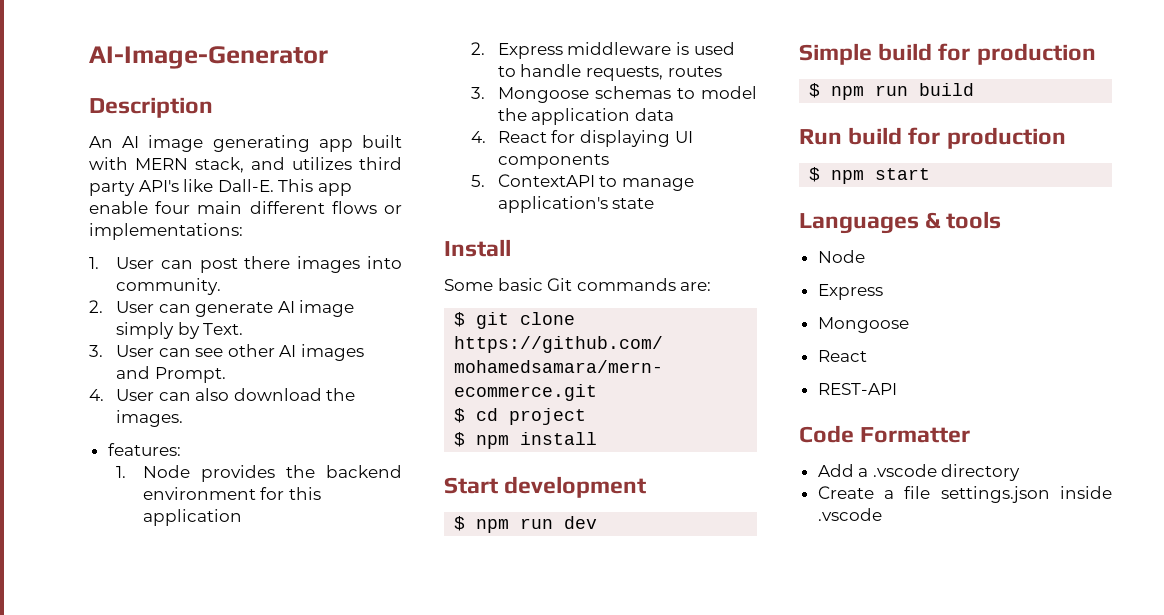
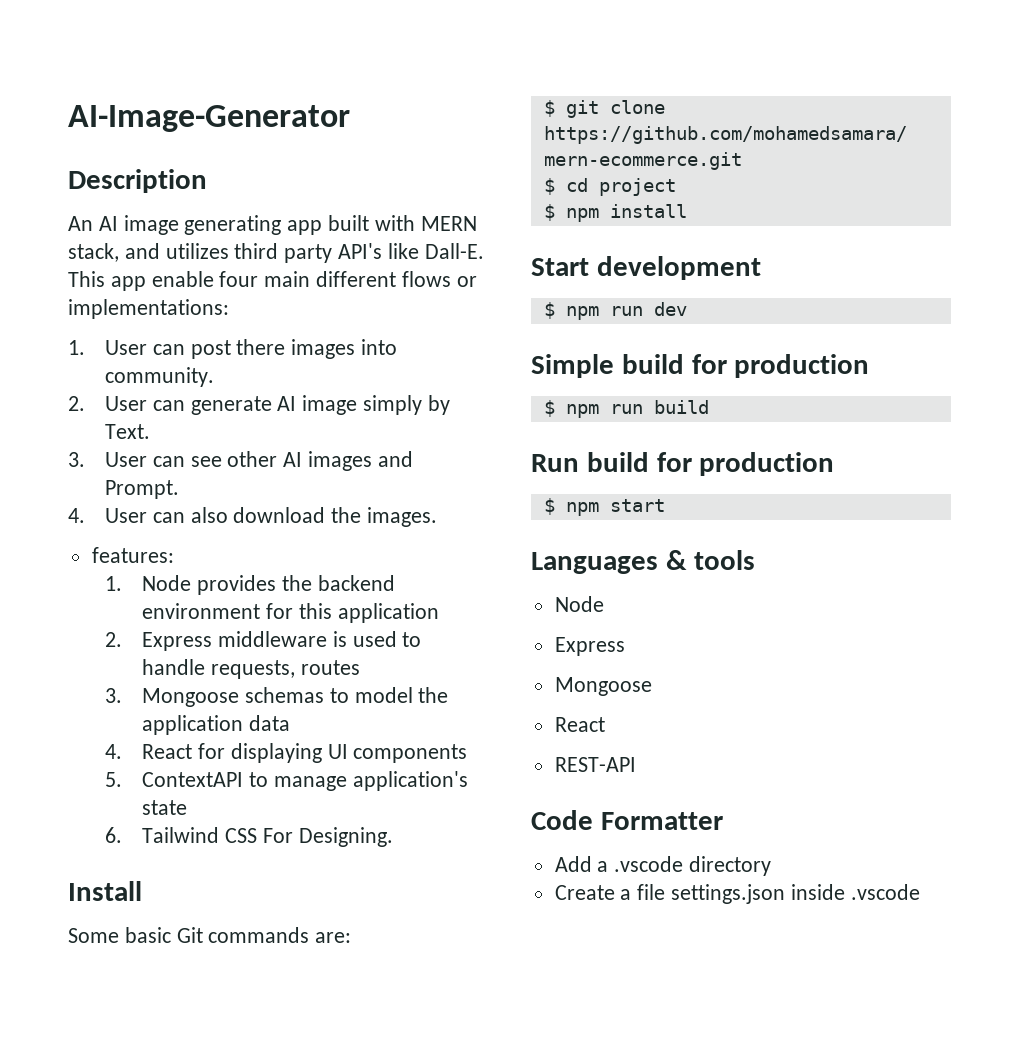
+ 6. Tailwind CSS For Designing.

